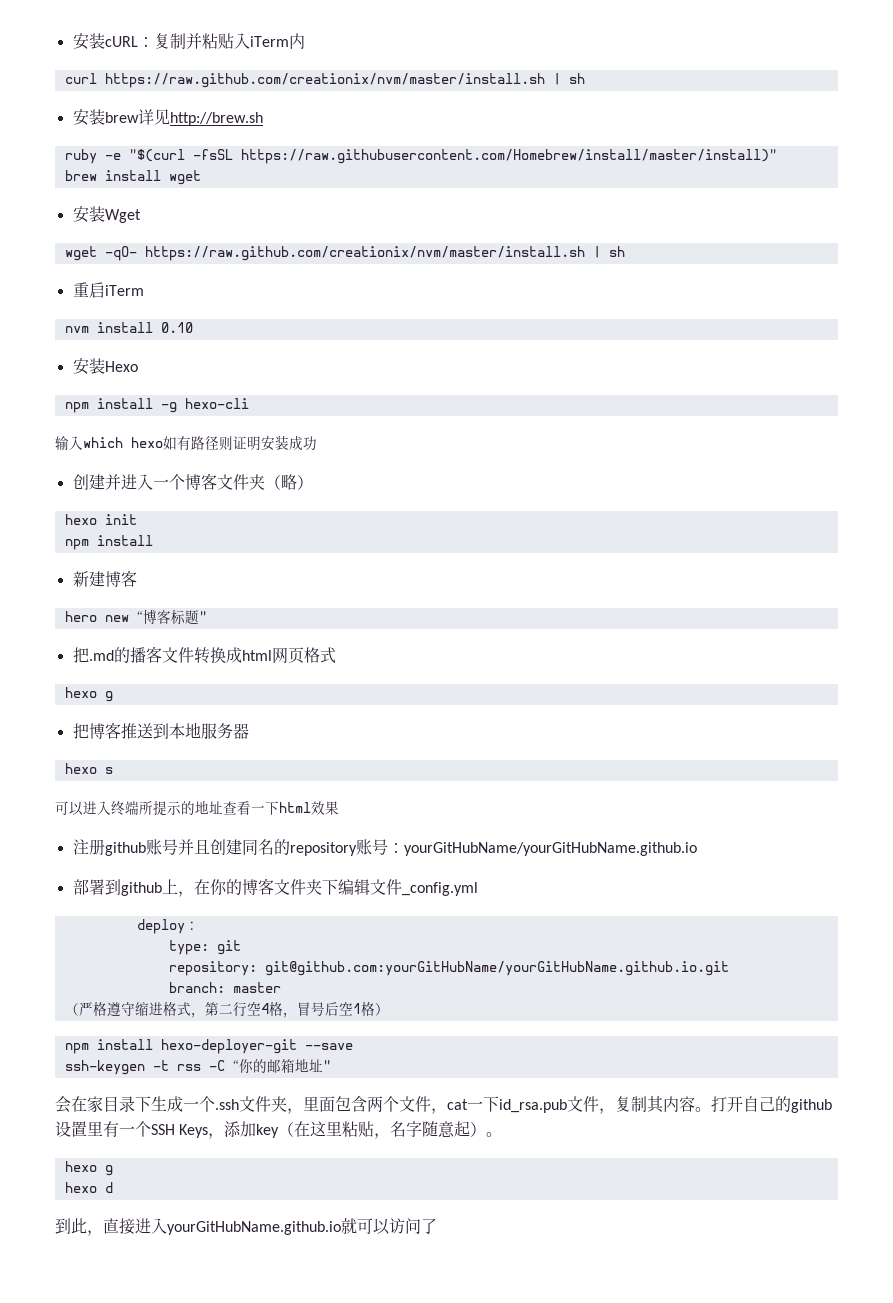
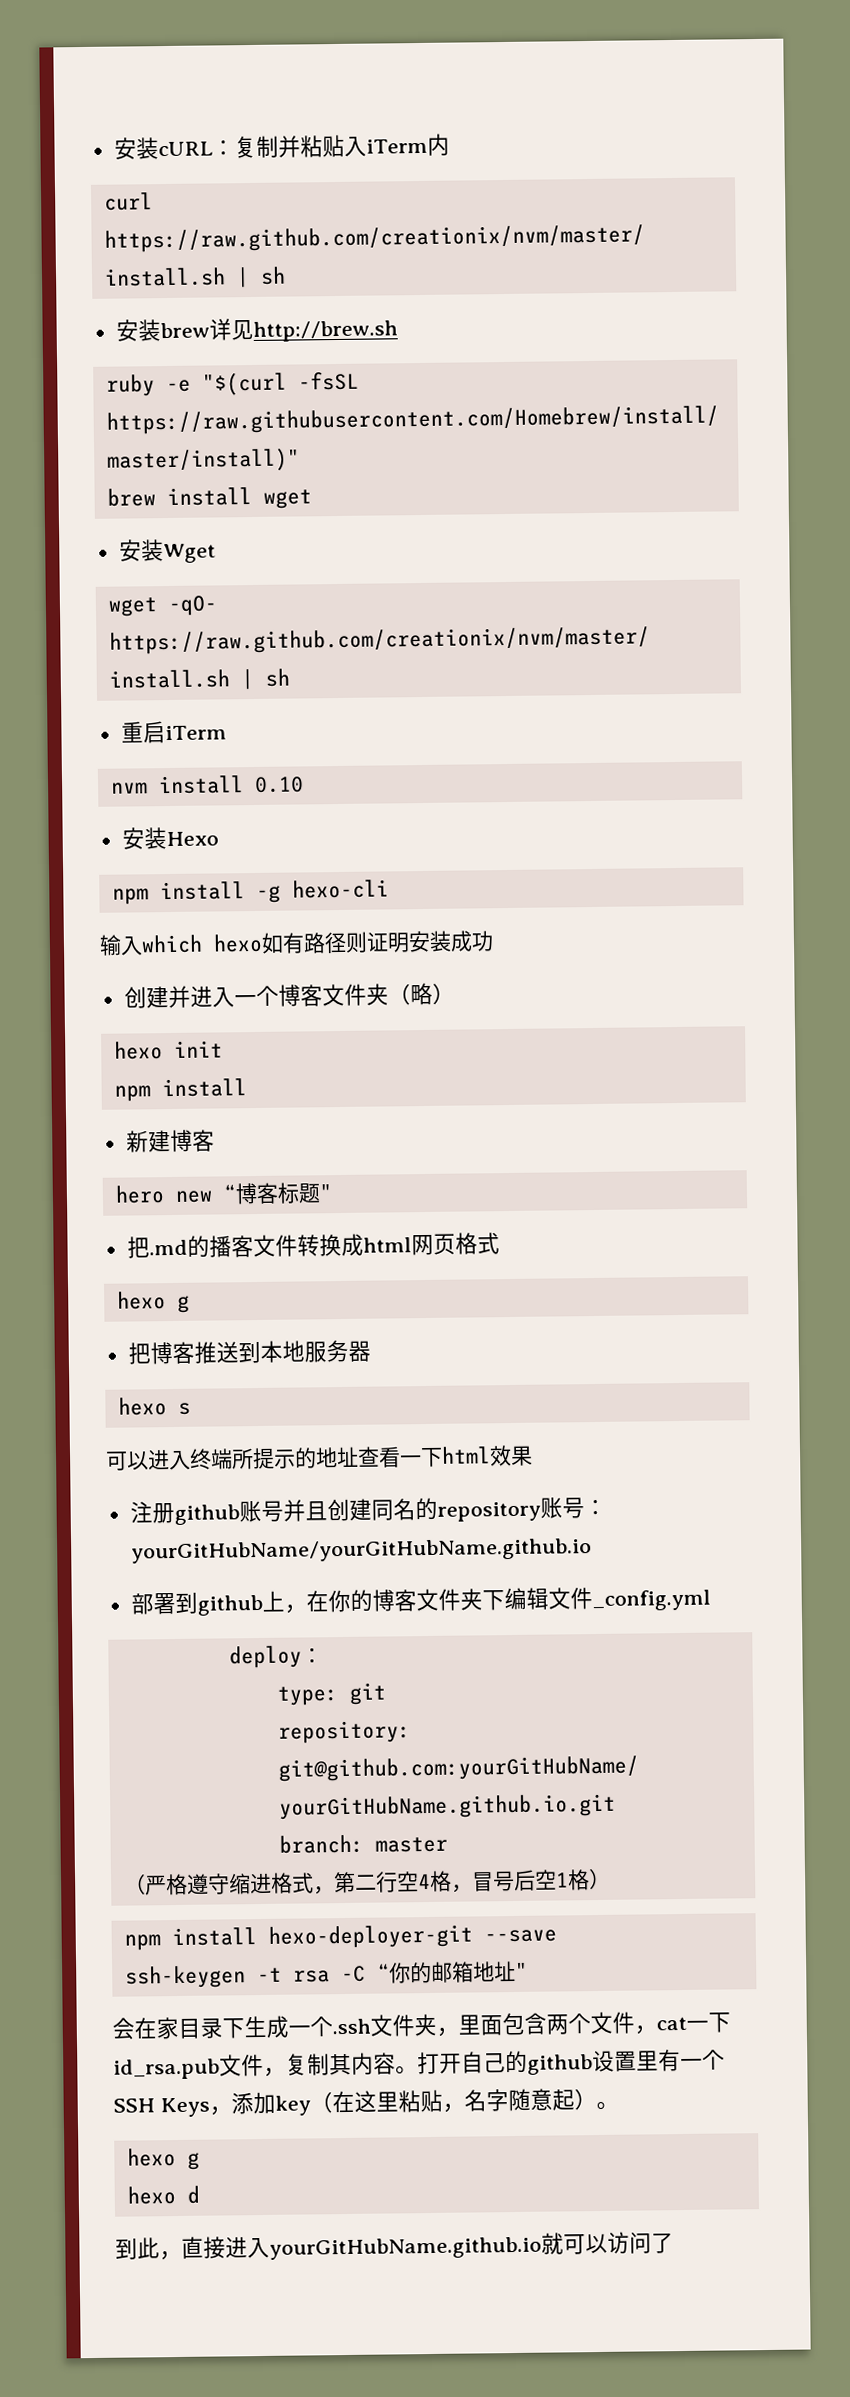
- ssh-keygen -t rss -C “你的邮箱地址"
+ ssh-keygen -t rsa -C “你的邮箱地址"

